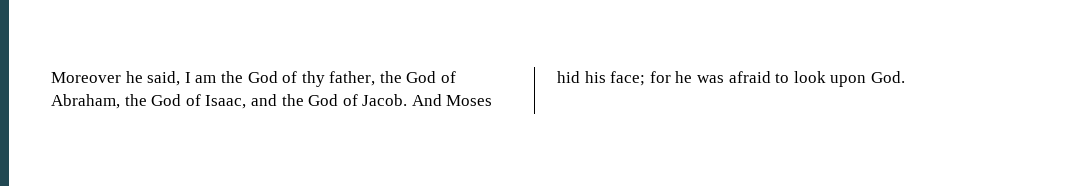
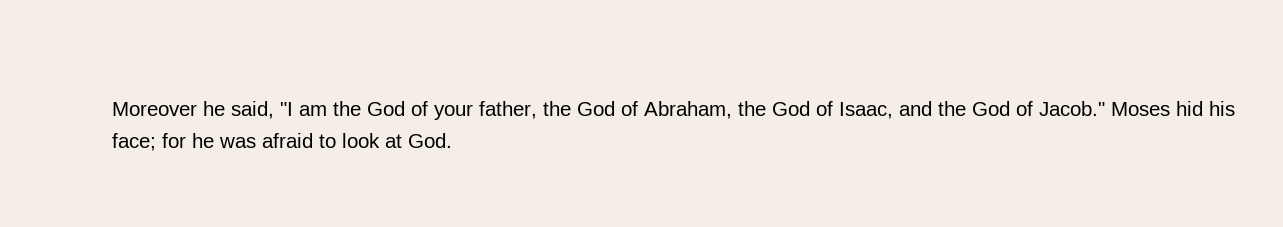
- Moreover he said, I am the God of thy father, the God of Abraham, the God of Isaac, and the God of Jacob. And Moses hid his face; for he was afraid to look upon God.
+ Moreover he said, "I am the God of your father, the God of Abraham, the God of Isaac, and the God of Jacob." Moses hid his face; for he was afraid to look at God.

